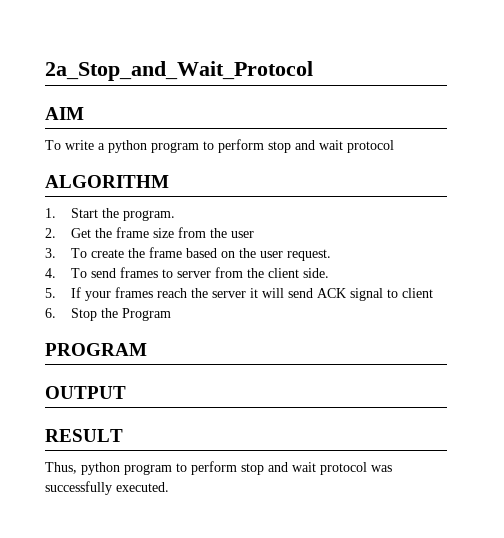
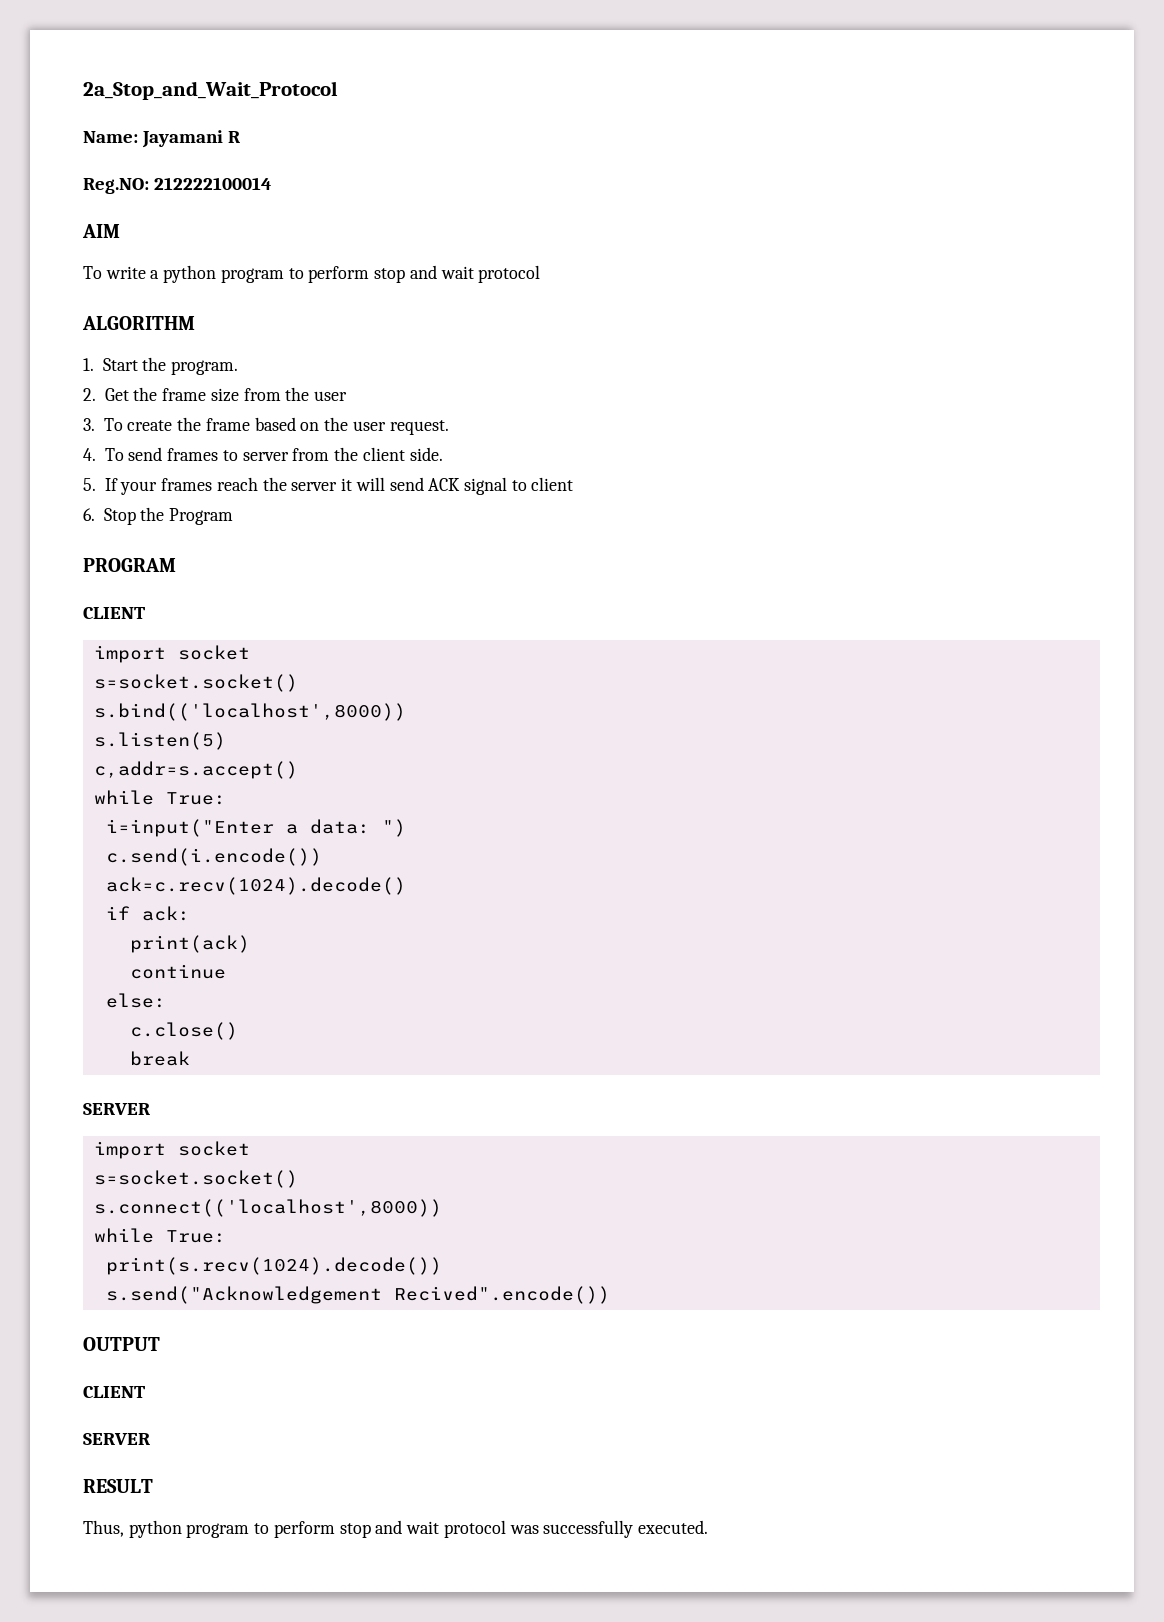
+ Name: Jayamani R
+ Reg.NO: 212222100014
  PROGRAM
+ CLIENT
+ import socket
+ s=socket.socket()
+ s.bind(('localhost',8000))
+ s.listen(5)
+ c,addr=s.accept()
+ while True:
+ i=input("Enter a data: ")
+ c.send(i.encode())
+ ack=c.recv(1024).decode()
+ if ack:
+ print(ack)
+ continue
+ else:
+ c.close()
+ break
+ SERVER
+ import socket
+ s=socket.socket()
+ s.connect(('localhost',8000))
+ while True:
+ print(s.recv(1024).decode())
+ s.send("Acknowledgement Recived".encode())
  OUTPUT
+ CLIENT
+ SERVER

